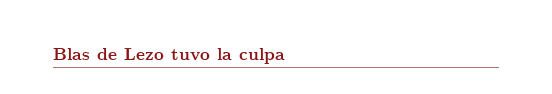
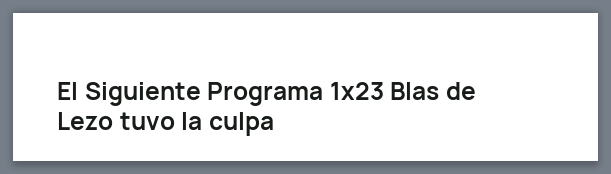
- Blas de Lezo tuvo la culpa
+ El Siguiente Programa 1x23 Blas de Lezo tuvo la culpa

